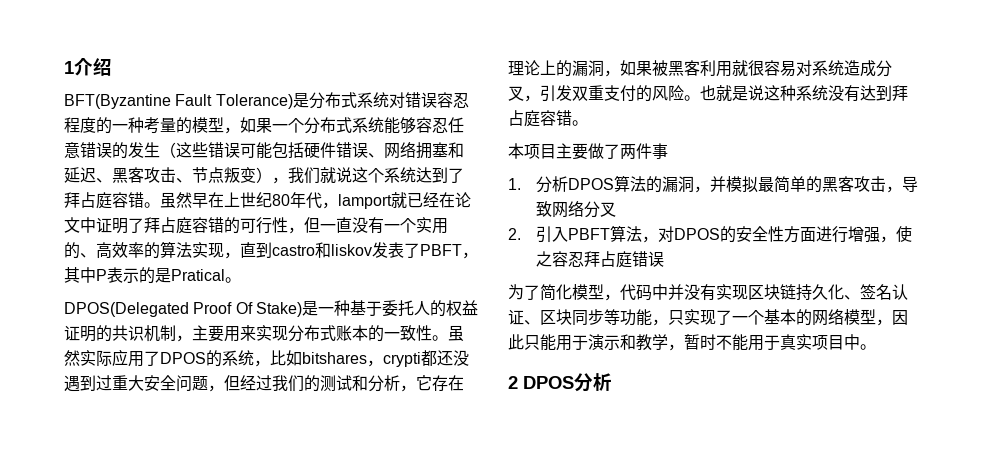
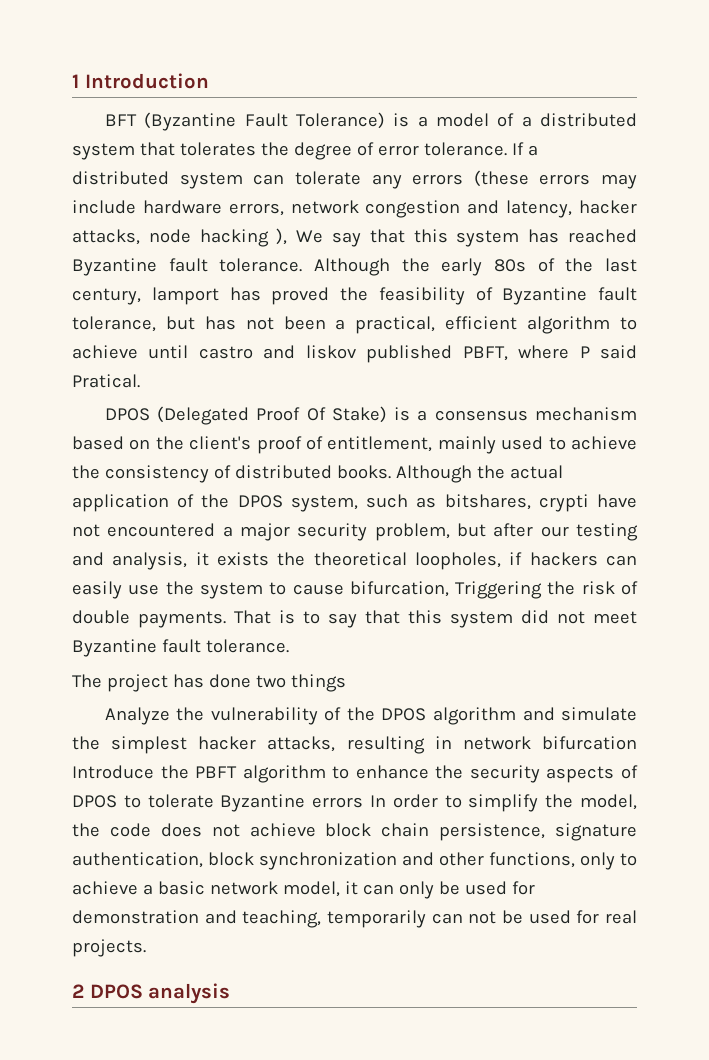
- 1介绍
- BFT(Byzantine Fault Tolerance)是分布式系统对错误容忍程度的一种考量的模型，如果一个分布式系统能够容忍任意错误的发生（这些错误可能包括硬件错误、网络拥塞和延迟、黑客攻击、节点叛变），我们就说这个系统达到了拜占庭容错。虽然早在上世纪80年代，lamport就已经在论文中证明了拜占庭容错的可行性，但一直没有一个实用的、高效率的算法实现，直到castro和liskov发表了PBFT，其中P表示的是Pratical。
- DPOS(Delegated Proof Of Stake)是一种基于委托人的权益证明的共识机制，主要用来实现分布式账本的一致性。虽然实际应用了DPOS的系统，比如bitshares，crypti都还没遇到过重大安全问题，但经过我们的测试和分析，它存在理论上的漏洞，如果被黑客利用就很容易对系统造成分叉，引发双重支付的风险。也就是说这种系统没有达到拜占庭容错。
- 本项目主要做了两件事
- 1.分析DPOS算法的漏洞，并模拟最简单的黑客攻击，导致网络分叉
- 2.引入PBFT算法，对DPOS的安全性方面进行增强，使之容忍拜占庭错误
- 为了简化模型，代码中并没有实现区块链持久化、签名认证、区块同步等功能，只实现了一个基本的网络模型，因此只能用于演示和教学，暂时不能用于真实项目中。
+ 1 Introduction
+ BFT (Byzantine Fault Tolerance) is a model of a distributed system that tolerates the degree of error tolerance. If a distributed system can tolerate any errors (these errors may include hardware errors, network congestion and latency, hacker attacks, node hacking ), We say that this system has reached Byzantine fault tolerance. Although the early 80s of the last century, lamport has proved the feasibility of Byzantine fault tolerance, but has not been a practical, efficient algorithm to achieve until castro and liskov published PBFT, where P said Pratical.
+ DPOS (Delegated Proof Of Stake) is a consensus mechanism based on the client's proof of entitlement, mainly used to achieve the consistency of distributed books. Although the actual application of the DPOS system, such as bitshares, crypti have not encountered a major security problem, but after our testing and analysis, it exists the theoretical loopholes, if hackers can easily use the system to cause bifurcation, Triggering the risk of double payments. That is to say that this system did not meet Byzantine fault tolerance.
+ The project has done two things
+ Analyze the vulnerability of the DPOS algorithm and simulate the simplest hacker attacks, resulting in network bifurcation Introduce the PBFT algorithm to enhance the security aspects of DPOS to tolerate Byzantine errors In order to simplify the model, the code does not achieve block chain persistence, signature authentication, block synchronization and other functions, only to achieve a basic network model, it can only be used for demonstration and teaching, temporarily can not be used for real projects.
- 2 DPOS分析
+ 2 DPOS analysis

